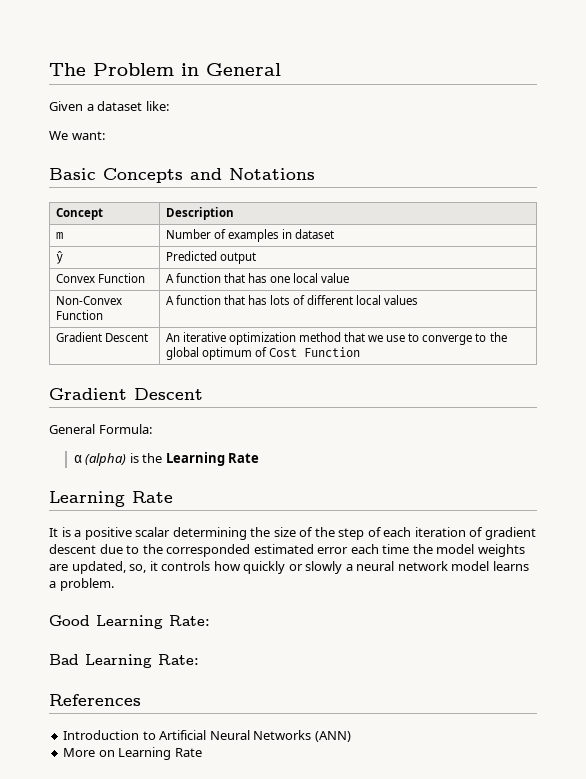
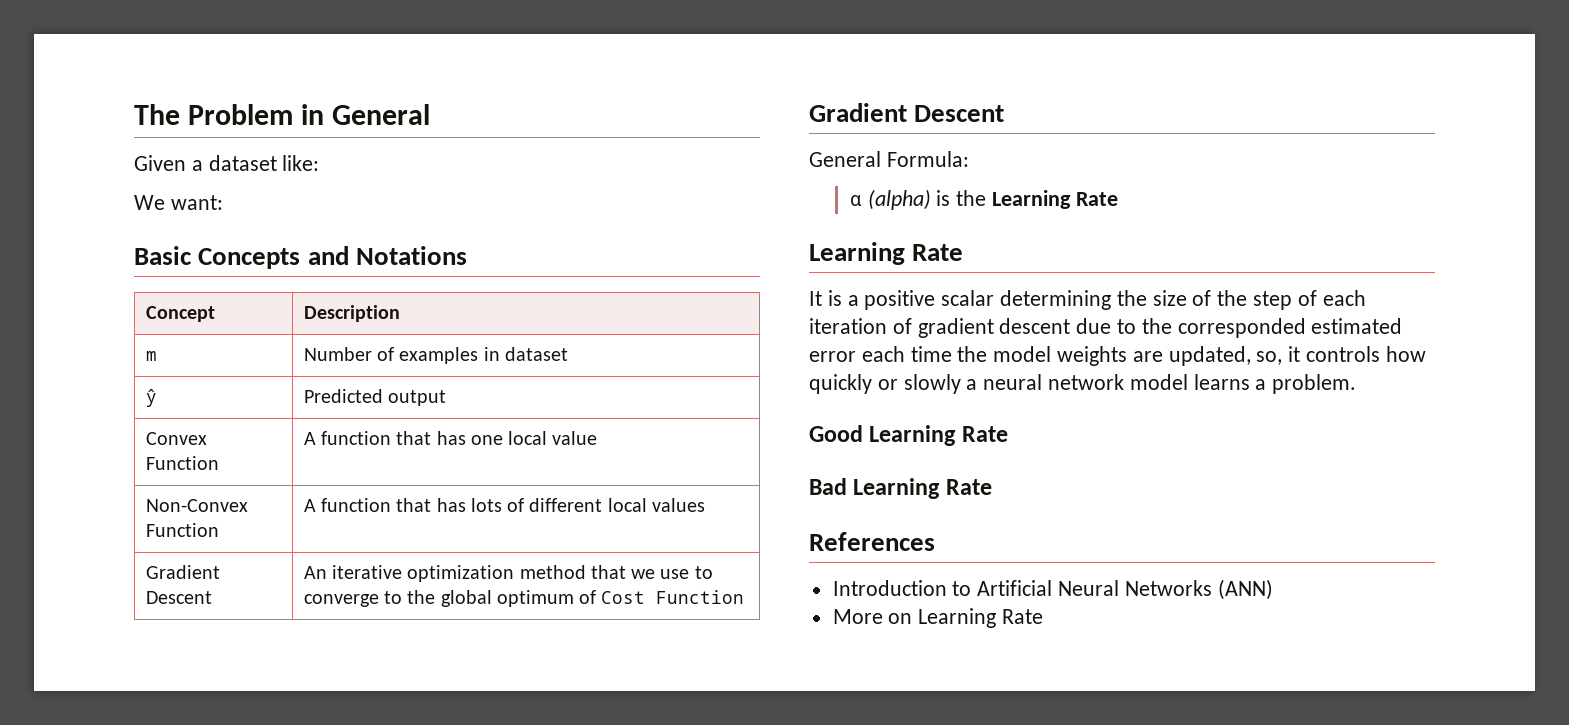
- Good Learning Rate:
+ Good Learning Rate
- Bad Learning Rate:
+ Bad Learning Rate

